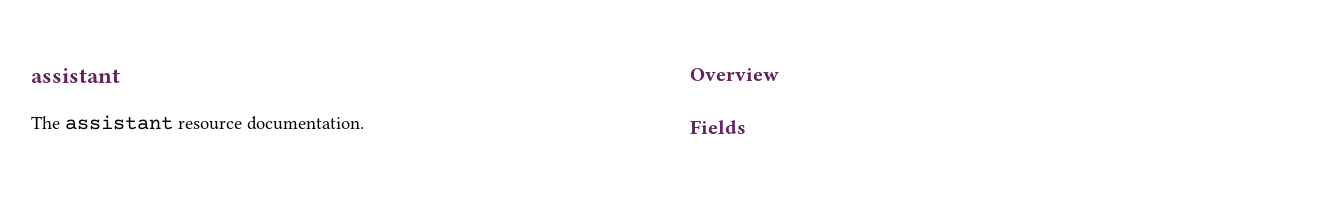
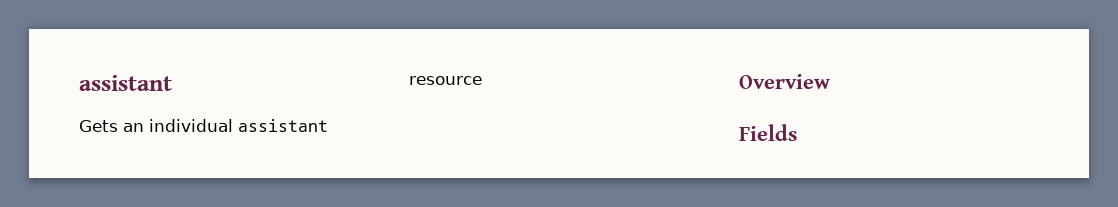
- The assistant resource documentation.
+ Gets an individual assistant resource

